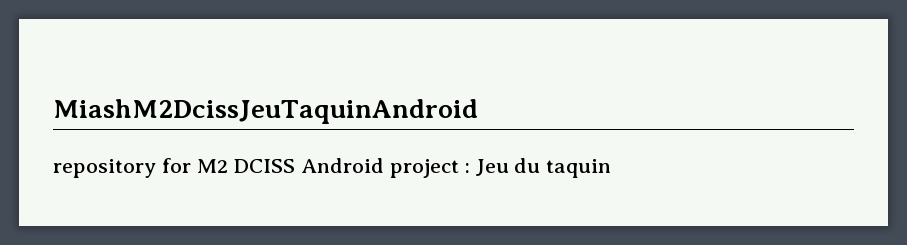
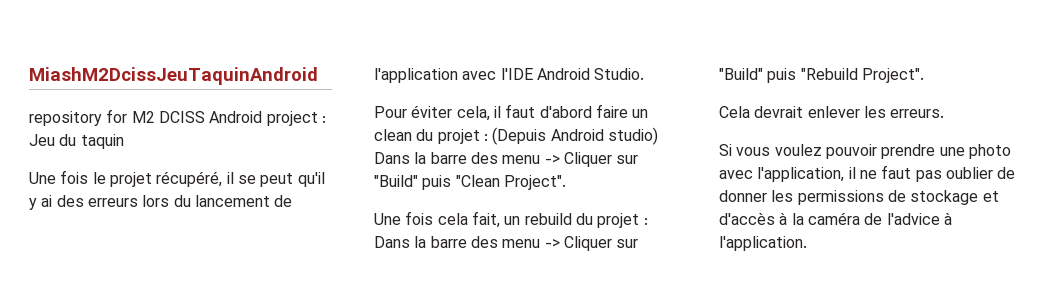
+ Une fois le projet récupéré, il se peut qu'il y ai des erreurs lors du lancement de l'application avec l'IDE Android Studio.
+ Pour éviter cela, il faut d'abord faire un clean du projet : (Depuis Android studio) Dans la barre des menu -> Cliquer sur "Build" puis "Clean Project".
+ Une fois cela fait, un rebuild du projet : Dans la barre des menu -> Cliquer sur "Build" puis "Rebuild Project".
+ Cela devrait enlever les erreurs.
+ Si vous voulez pouvoir prendre une photo avec l'application, il ne faut pas oublier de donner les permissions de stockage et d'accès à la caméra de l'advice à l'application.

